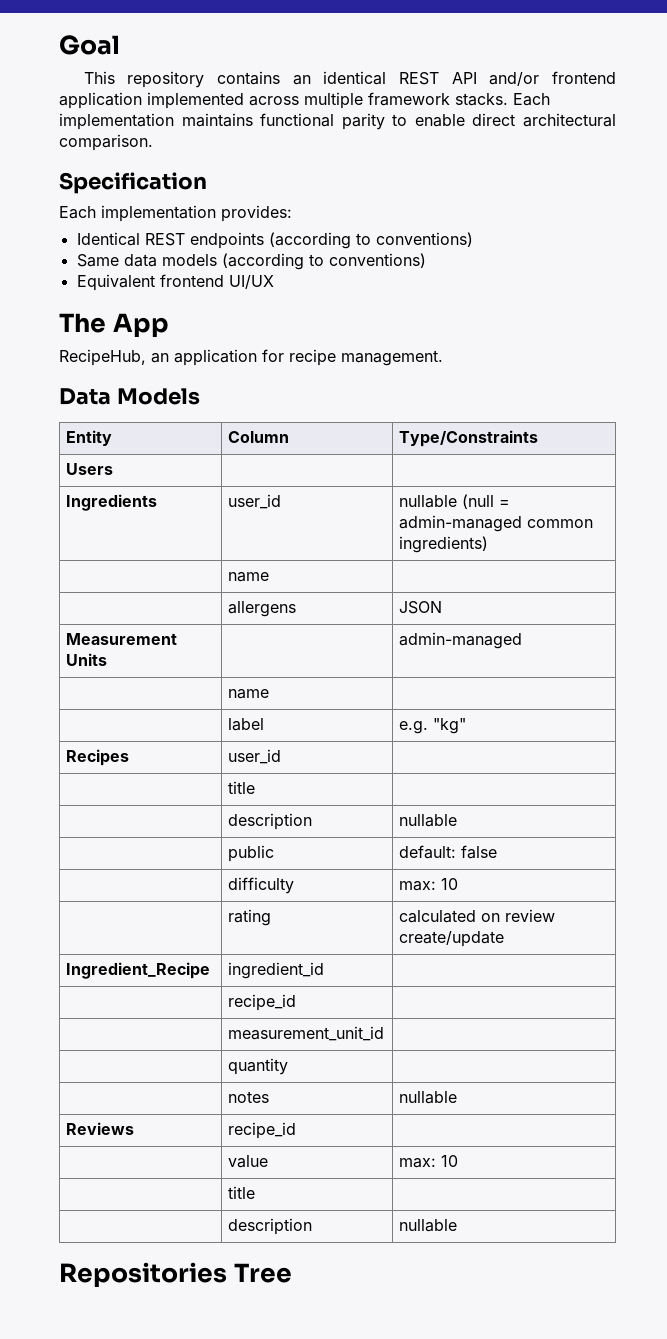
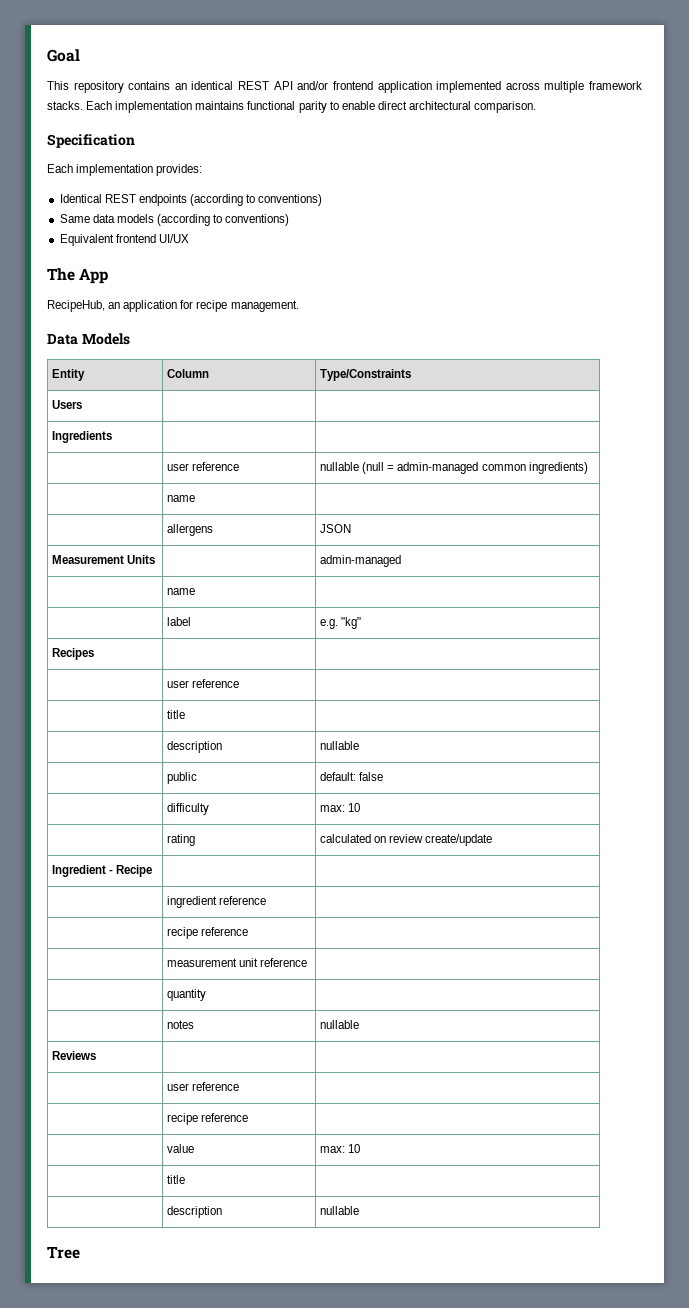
- Ingredients | user_id | nullable (null = admin-managed common ingredients)
+ Ingredients | |
+ | user reference | nullable (null = admin-managed common ingredients)
- Recipes | user_id |
+ Recipes | |
+ | user reference |
- Ingredient_Recipe | ingredient_id |
- | recipe_id |
- | measurement_unit_id |
+ Ingredient - Recipe | |
+ | ingredient reference |
+ | recipe reference |
+ | measurement unit reference |
- Reviews | recipe_id |
+ Reviews | |
+ | user reference |
+ | recipe reference |
- Repositories Tree
+ Tree

